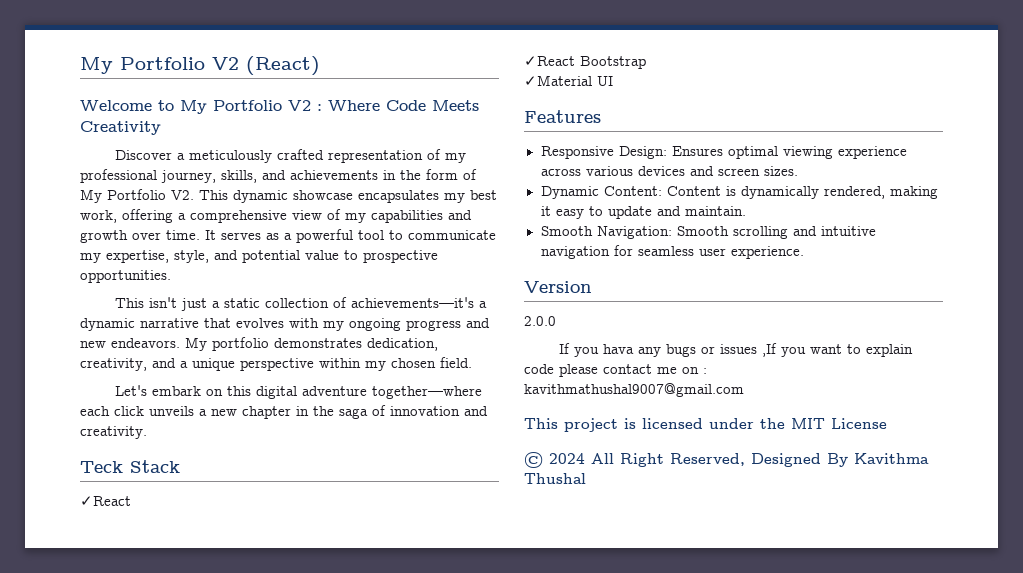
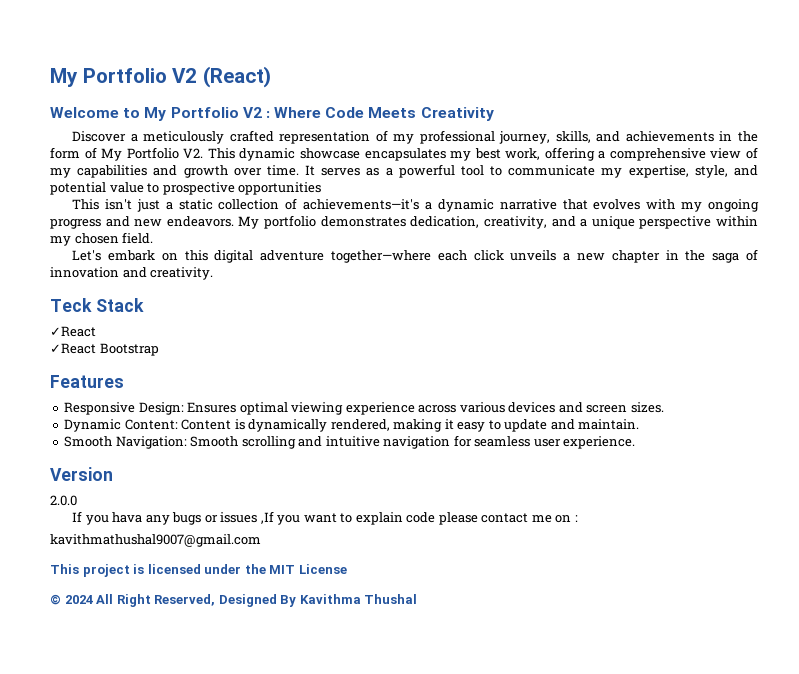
- It serves as a powerful tool to communicate my expertise, style, and potential value to prospective opportunities.
+ It serves as a powerful tool to communicate my expertise, style, and potential value to prospective opportunities
- ✓Material UI

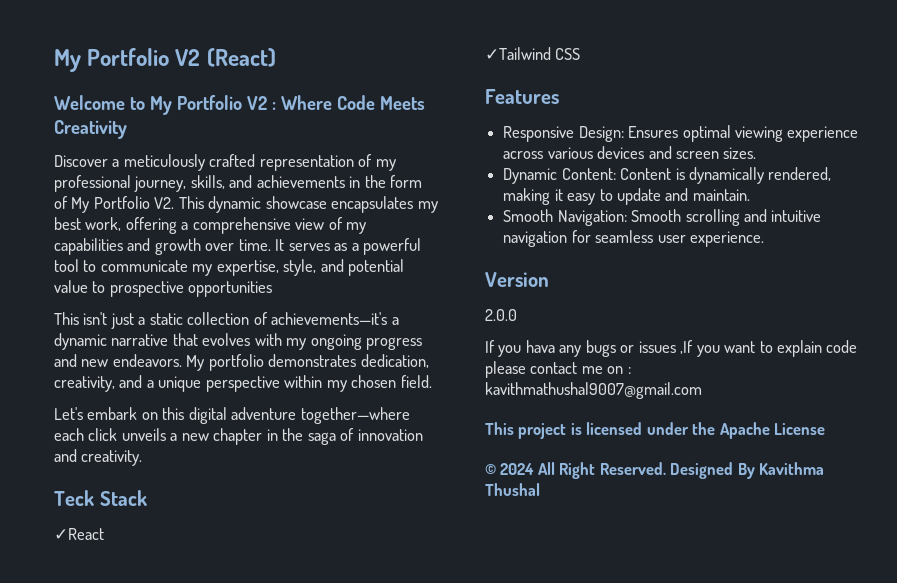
- ✓React Bootstrap
+ ✓Tailwind CSS
- This project is licensed under the MIT License
+ This project is licensed under the Apache License
- © 2024 All Right Reserved, Designed By Kavithma Thushal
+ © 2024 All Right Reserved. Designed By Kavithma Thushal

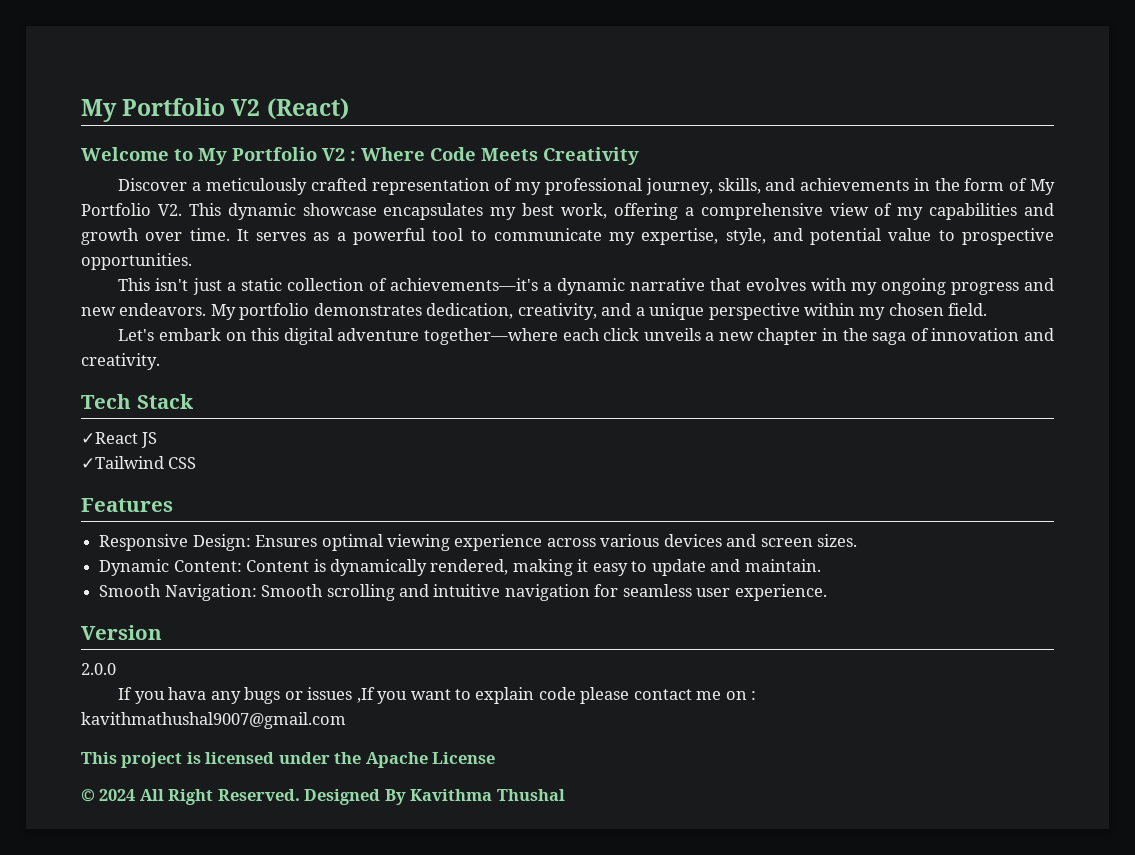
- It serves as a powerful tool to communicate my expertise, style, and potential value to prospective opportunities
+ It serves as a powerful tool to communicate my expertise, style, and potential value to prospective opportunities.
- Teck Stack
+ Tech Stack
- ✓React
+ ✓React JS

